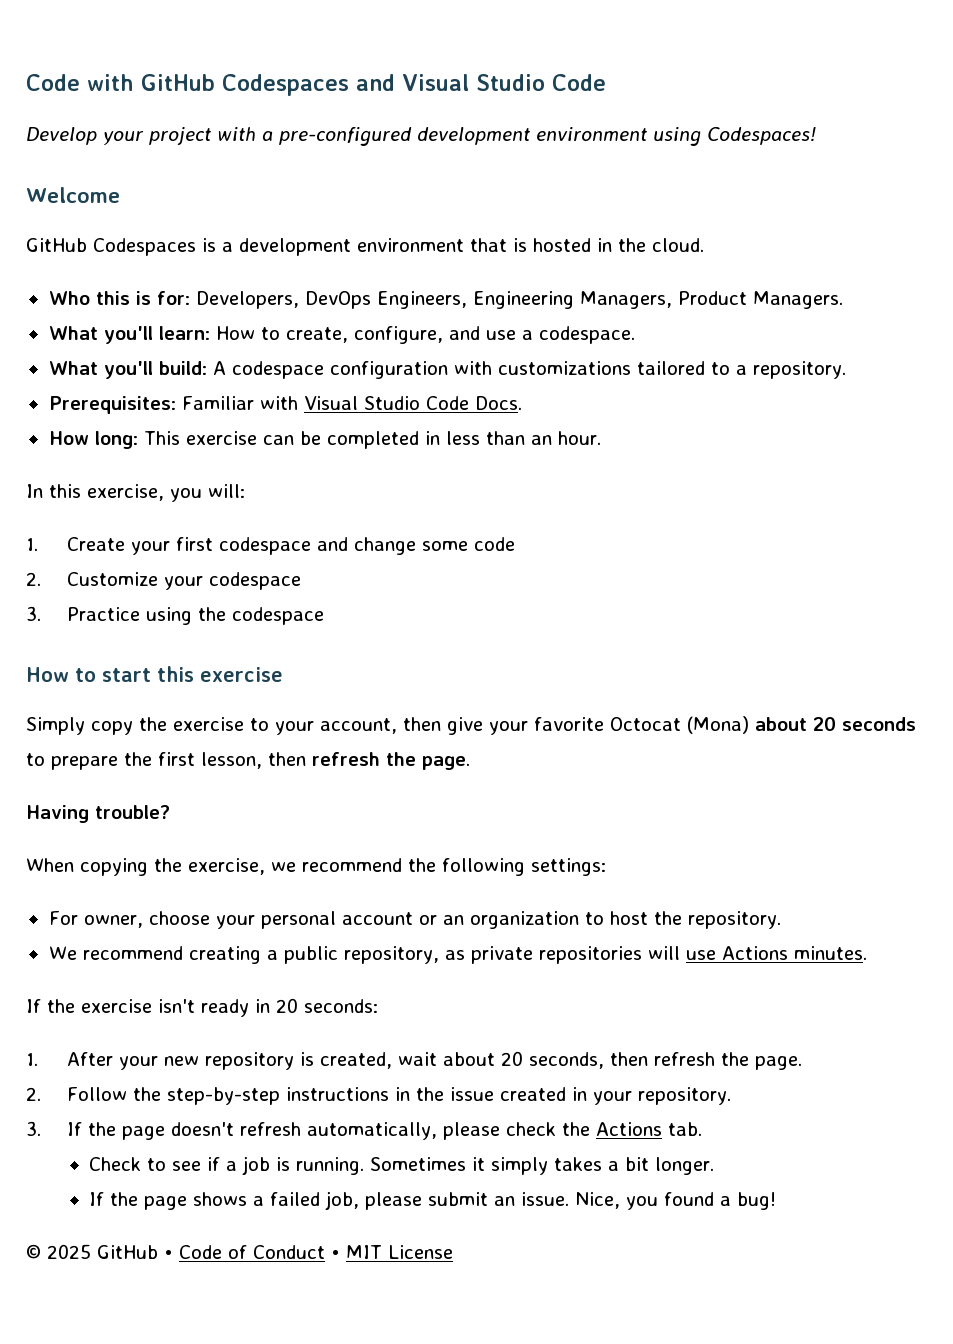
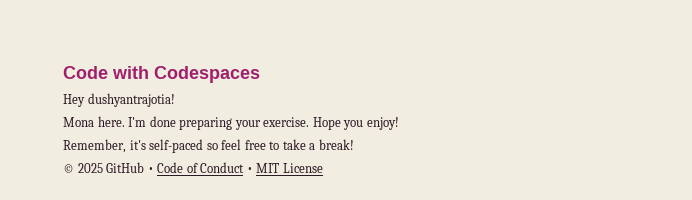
- Code with GitHub Codespaces and Visual Studio Code
- Develop your project with a pre-configured development environment using Codespaces!
- Welcome
- GitHub Codespaces is a development environment that is hosted in the cloud.
- Who this is for: Developers, DevOps Engineers, Engineering Managers, Product Managers.
- What you'll learn: How to create, configure, and use a codespace.
- What you'll build: A codespace configuration with customizations tailored to a repository.
- Prerequisites: Familiar with Visual Studio Code Docs.
- How long: This exercise can be completed in less than an hour.
- In this exercise, you will:
- 1. Create your first codespace and change some code
- 2. Customize your codespace
- 3. Practice using the codespace
- How to start this exercise
- Simply copy the exercise to your account, then give your favorite Octocat (Mona) about 20 seconds to prepare the first lesson, then refresh the page.
- Having trouble?
- When copying the exercise, we recommend the following settings:
- For owner, choose your personal account or an organization to host the repository.
- We recommend creating a public repository, as private repositories will use Actions minutes.
- If the exercise isn't ready in 20 seconds:
- 1. After your new repository is created, wait about 20 seconds, then refresh the page.
- 2. Follow the step-by-step instructions in the issue created in your repository.
- 3. If the page doesn't refresh automatically, please check the Actions tab.
- Check to see if a job is running. Sometimes it simply takes a bit longer.
- If the page shows a failed job, please submit an issue. Nice, you found a bug!
+ Code with Codespaces
+ Hey dushyantrajotia!
+ Mona here. I'm done preparing your exercise. Hope you enjoy!
+ Remember, it's self-paced so feel free to take a break!

